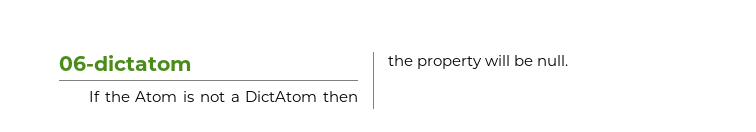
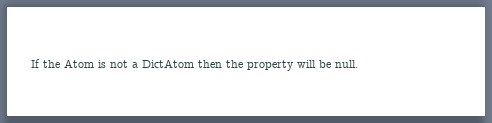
- 06-dictatom

